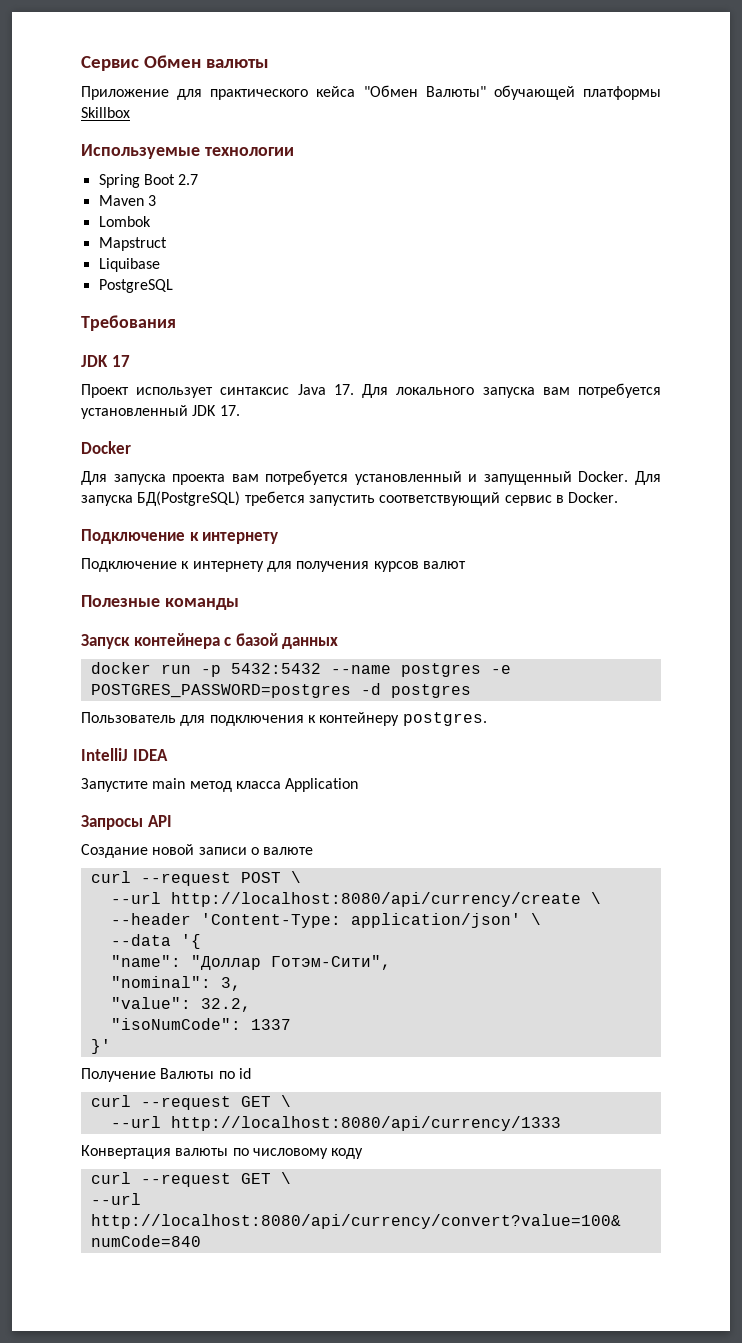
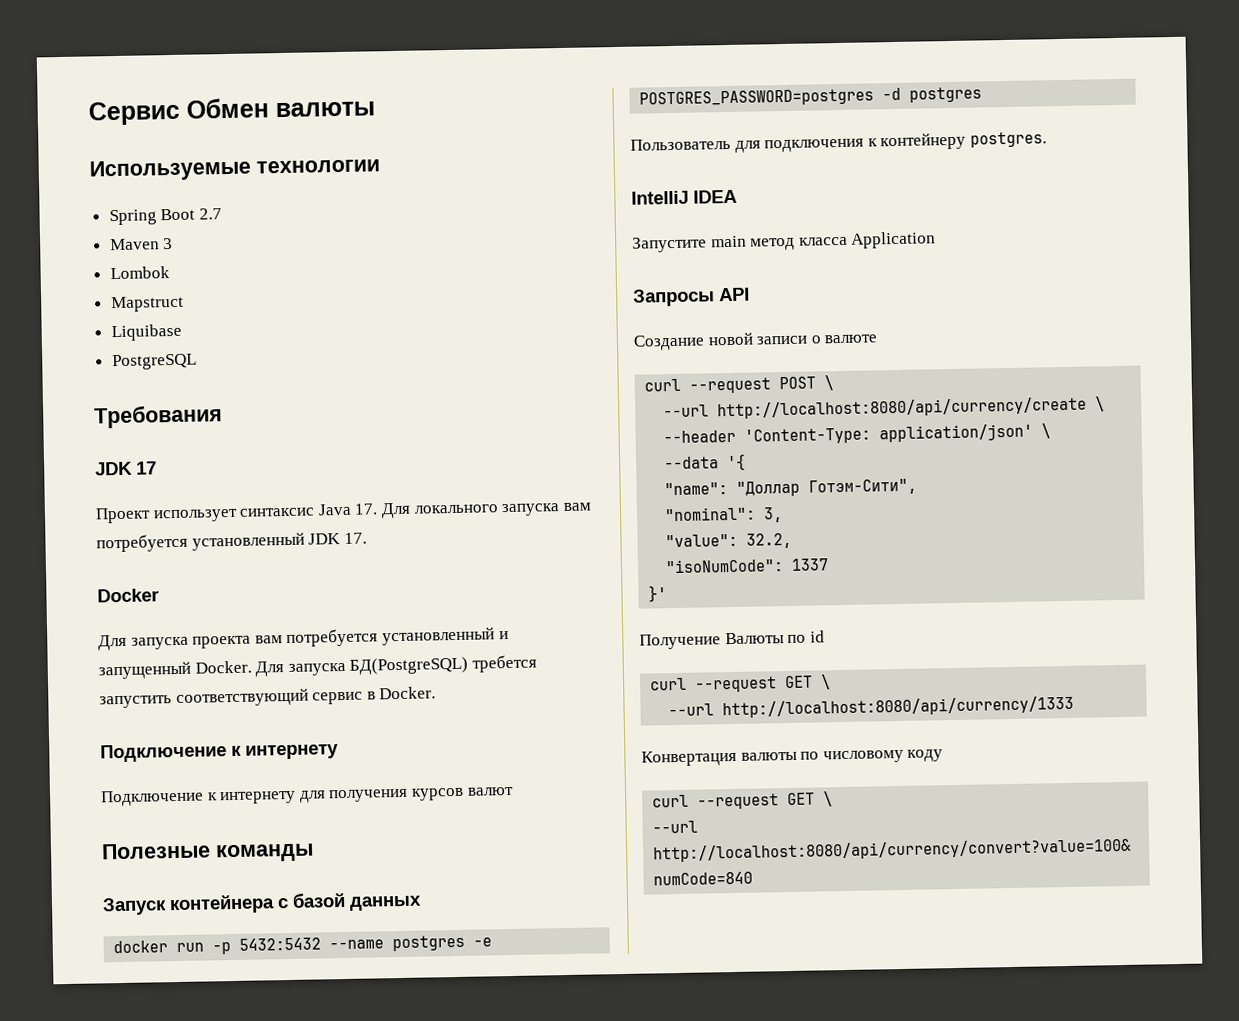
- Приложение для практического кейса "Обмен Валюты" обучающей платформы Skillbox

